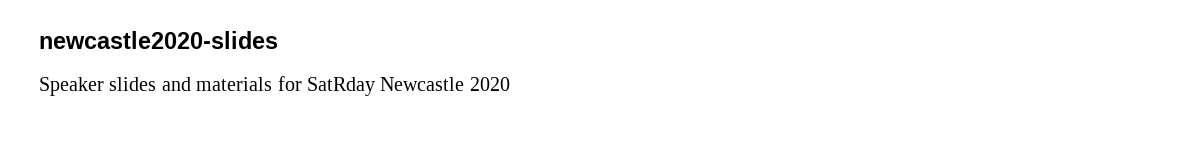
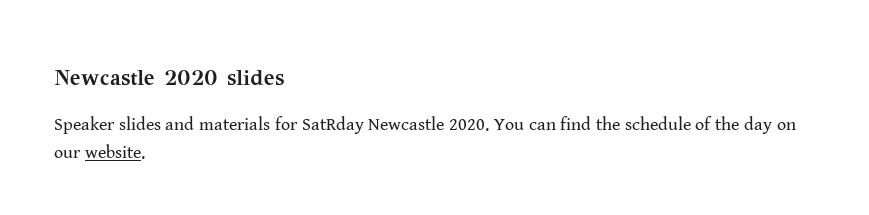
- newcastle2020-slides
+ Newcastle 2020 slides
- Speaker slides and materials for SatRday Newcastle 2020
+ Speaker slides and materials for SatRday Newcastle 2020. You can find the schedule of the day on our website.

